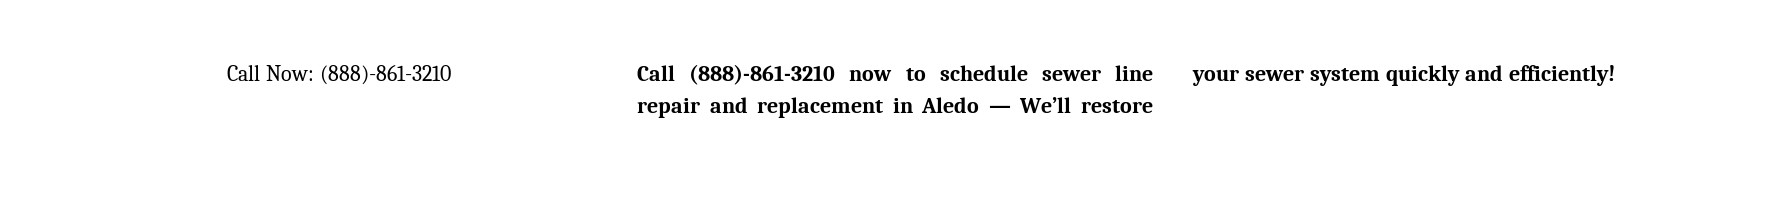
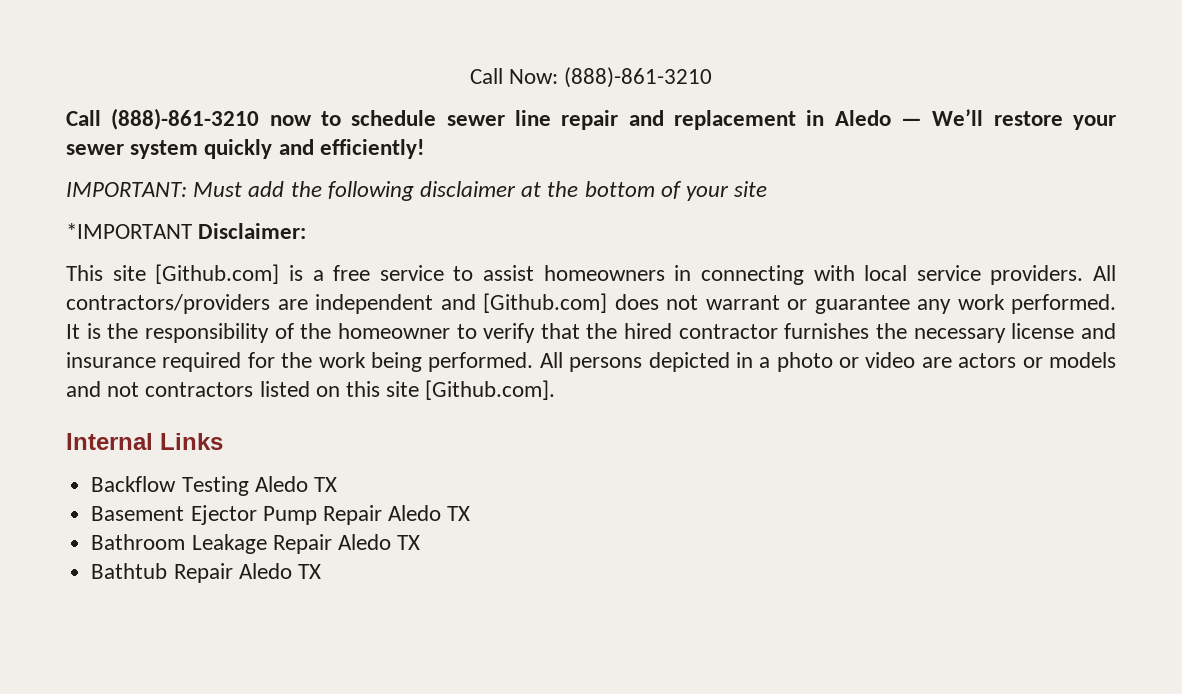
+ IMPORTANT: Must add the following disclaimer at the bottom of your site
+ *IMPORTANT Disclaimer:
+ This site [Github.com] is a free service to assist homeowners in connecting with local service providers. All contractors/providers are independent and [Github.com] does not warrant or guarantee any work performed. It is the responsibility of the homeowner to verify that the hired contractor furnishes the necessary license and insurance required for the work being performed. All persons depicted in a photo or video are actors or models and not contractors listed on this site [Github.com].
+ Internal Links
+ Backflow Testing Aledo TX
+ Basement Ejector Pump Repair Aledo TX
+ Bathroom Leakage Repair Aledo TX
+ Bathtub Repair Aledo TX

